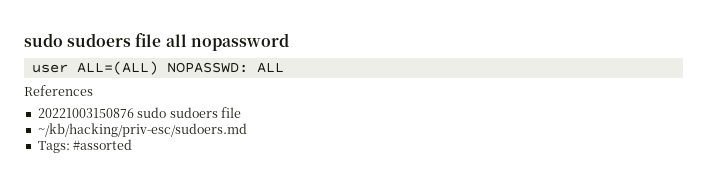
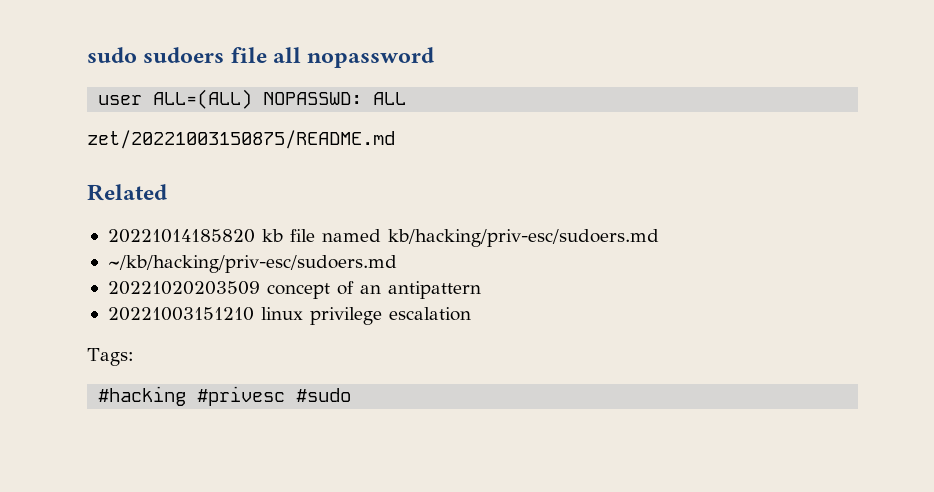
- References
- 20221003150876 sudo sudoers file
+ zet/20221003150875/README.md
+ Related
+ 20221014185820 kb file named kb/hacking/priv-esc/sudoers.md
- Tags: #assorted
+ 20221020203509 concept of an antipattern
+ 20221003151210 linux privilege escalation
+ Tags:
+ #hacking #privesc #sudo

